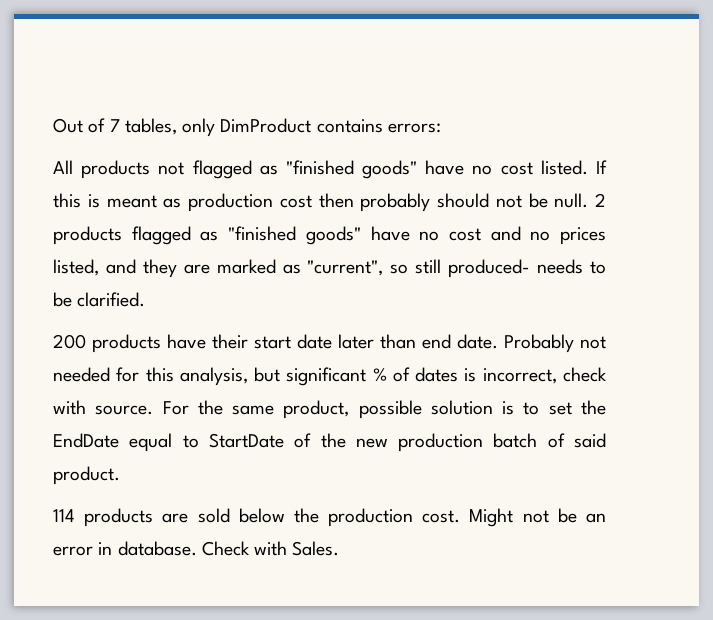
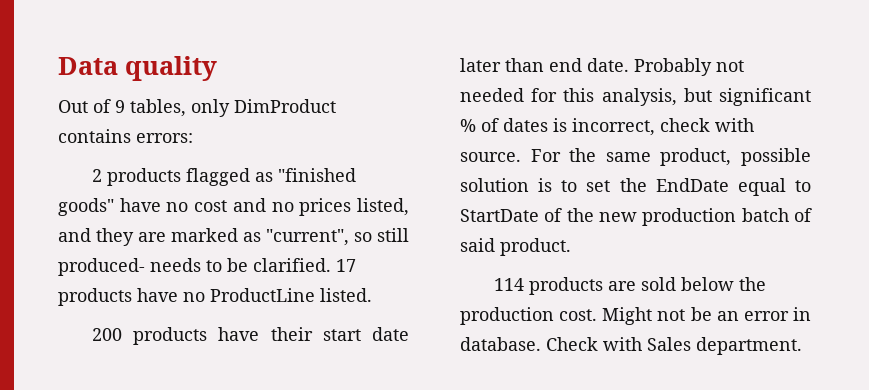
+ Data quality
- Out of 7 tables, only DimProduct contains errors:
+ Out of 9 tables, only DimProduct contains errors:
- All products not flagged as "finished goods" have no cost listed. If this is meant as production cost then probably should not be null.
+ 17 products have no ProductLine listed.
- Check with Sales.
+ Check with Sales department.

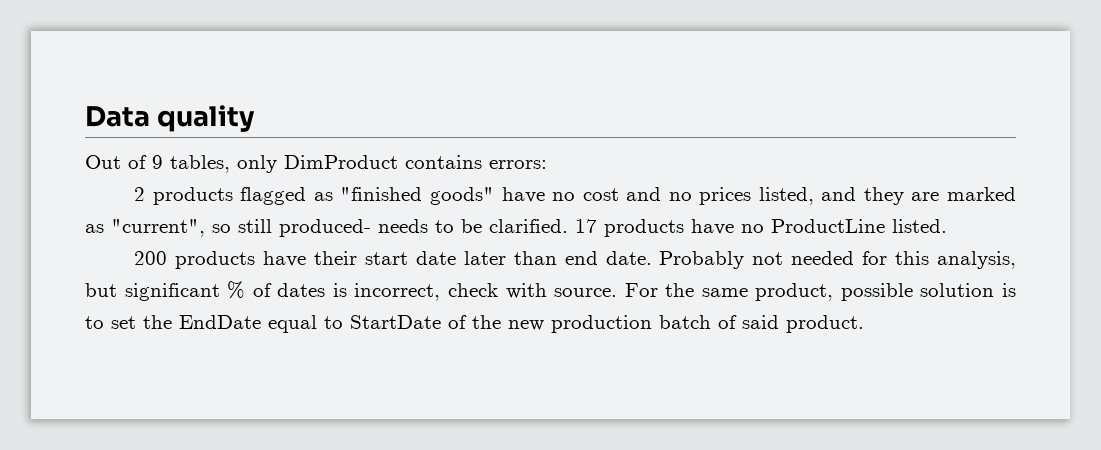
- 114 products are sold below the production cost. Might not be an error in database. Check with Sales department.

